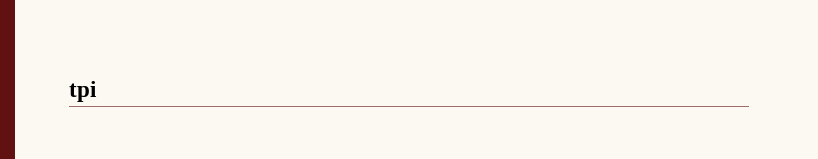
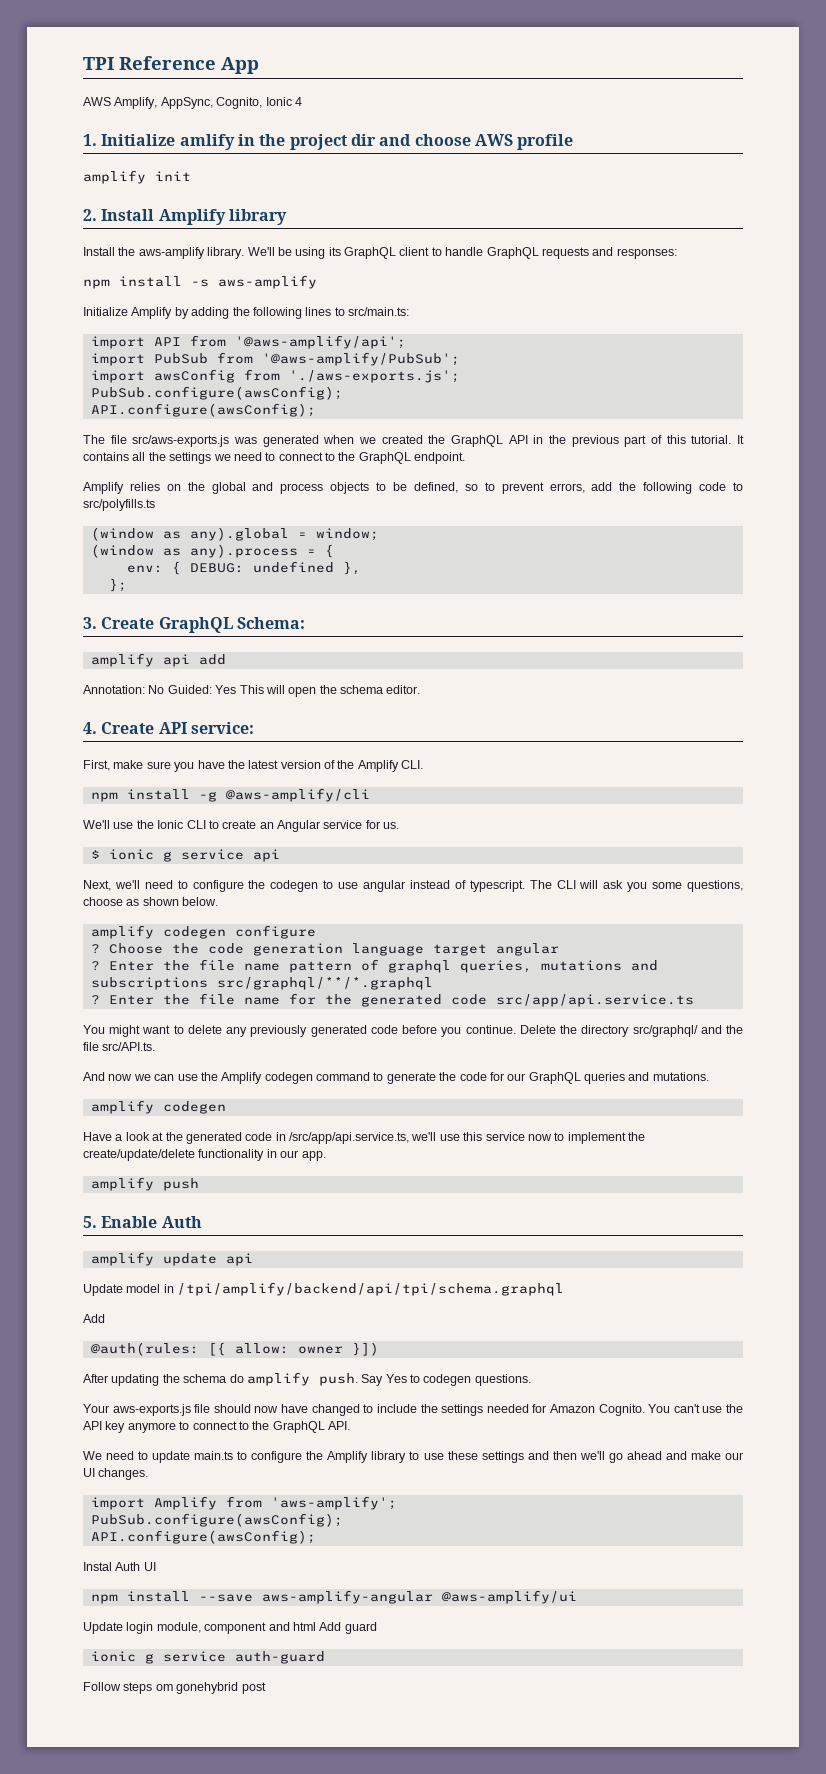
- tpi
+ TPI Reference App
+ AWS Amplify, AppSync, Cognito, Ionic 4
+ 1. Initialize amlify in the project dir and choose AWS profile
+ amplify init
+ 2. Install Amplify library
+ Install the aws-amplify library. We'll be using its GraphQL client to handle GraphQL requests and responses:
+ npm install -s aws-amplify
+ Initialize Amplify by adding the following lines to src/main.ts:
+ import API from '@aws-amplify/api';
+ import PubSub from '@aws-amplify/PubSub';
+ import awsConfig from './aws-exports.js';
+ PubSub.configure(awsConfig);
+ API.configure(awsConfig);
+ The file src/aws-exports.js was generated when we created the GraphQL API in the previous part of this tutorial. It contains all the settings we need to connect to the GraphQL endpoint.
+ Amplify relies on the global and process objects to be defined, so to prevent errors, add the following code to src/polyfills.ts
+ (window as any).global = window;
+ (window as any).process = {
+ env: { DEBUG: undefined },
+ };
+ 3. Create GraphQL Schema:
+ amplify api add
+ Annotation: No Guided: Yes This will open the schema editor.
+ 4. Create API service:
+ First, make sure you have the latest version of the Amplify CLI.
+ npm install -g @aws-amplify/cli
+ We'll use the Ionic CLI to create an Angular service for us.
+ $ ionic g service api
+ Next, we'll need to configure the codegen to use angular instead of typescript. The CLI will ask you some questions, choose as shown below.
+ amplify codegen configure
+ ? Choose the code generation language target angular
+ ? Enter the file name pattern of graphql queries, mutations and subscriptions src/graphql/**/*.graphql
+ ? Enter the file name for the generated code src/app/api.service.ts
+ You might want to delete any previously generated code before you continue. Delete the directory src/graphql/ and the file src/API.ts.
+ And now we can use the Amplify codegen command to generate the code for our GraphQL queries and mutations.
+ amplify codegen
+ Have a look at the generated code in /src/app/api.service.ts, we'll use this service now to implement the create/update/delete functionality in our app.
+ amplify push
+ 5. Enable Auth
+ amplify update api
+ Update model in /tpi/amplify/backend/api/tpi/schema.graphql
+ Add
+ @auth(rules: [{ allow: owner }])
+ After updating the schema do amplify push. Say Yes to codegen questions.
+ Your aws-exports.js file should now have changed to include the settings needed for Amazon Cognito. You can't use the API key anymore to connect to the GraphQL API.
+ We need to update main.ts to configure the Amplify library to use these settings and then we'll go ahead and make our UI changes.
+ import Amplify from 'aws-amplify';
+ PubSub.configure(awsConfig);
+ API.configure(awsConfig);
+ Instal Auth UI
+ npm install --save aws-amplify-angular @aws-amplify/ui
+ Update login module, component and html Add guard
+ ionic g service auth-guard
+ Follow steps om gonehybrid post

